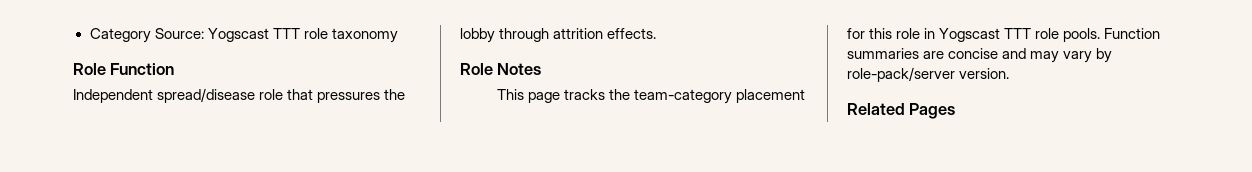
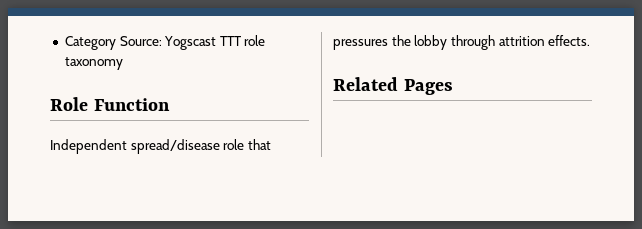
- Role Notes
- This page tracks the team-category placement for this role in Yogscast TTT role pools. Function summaries are concise and may vary by role-pack/server version.

